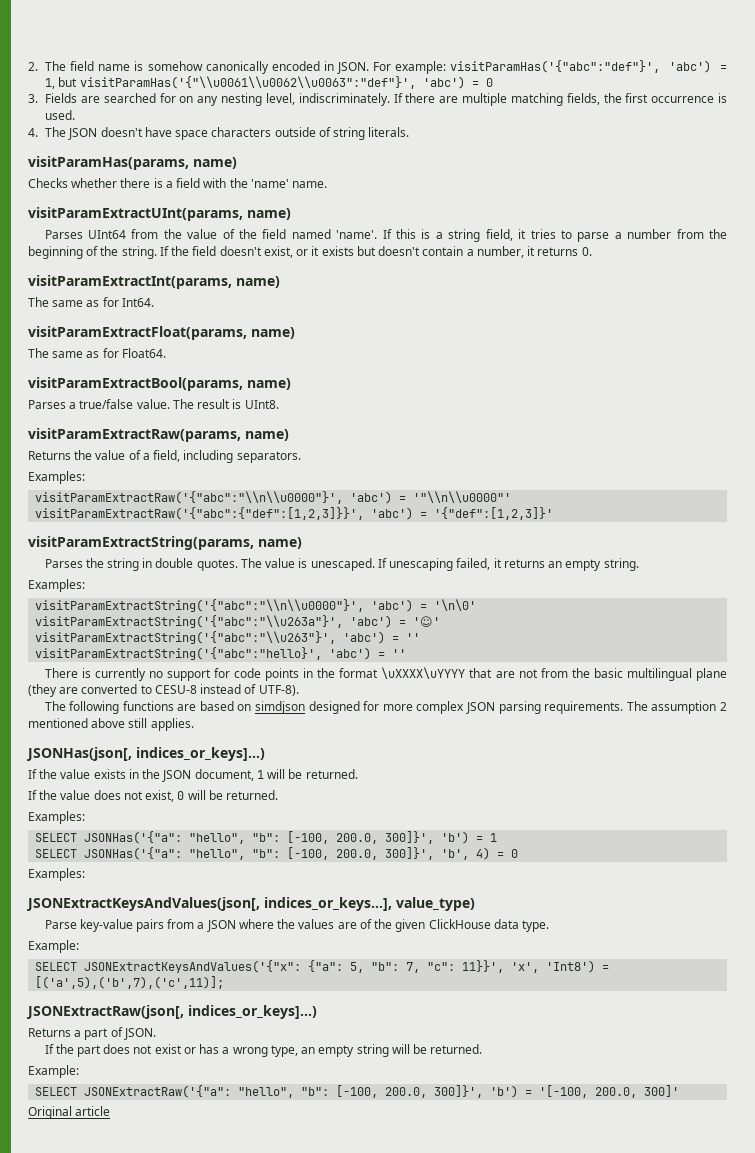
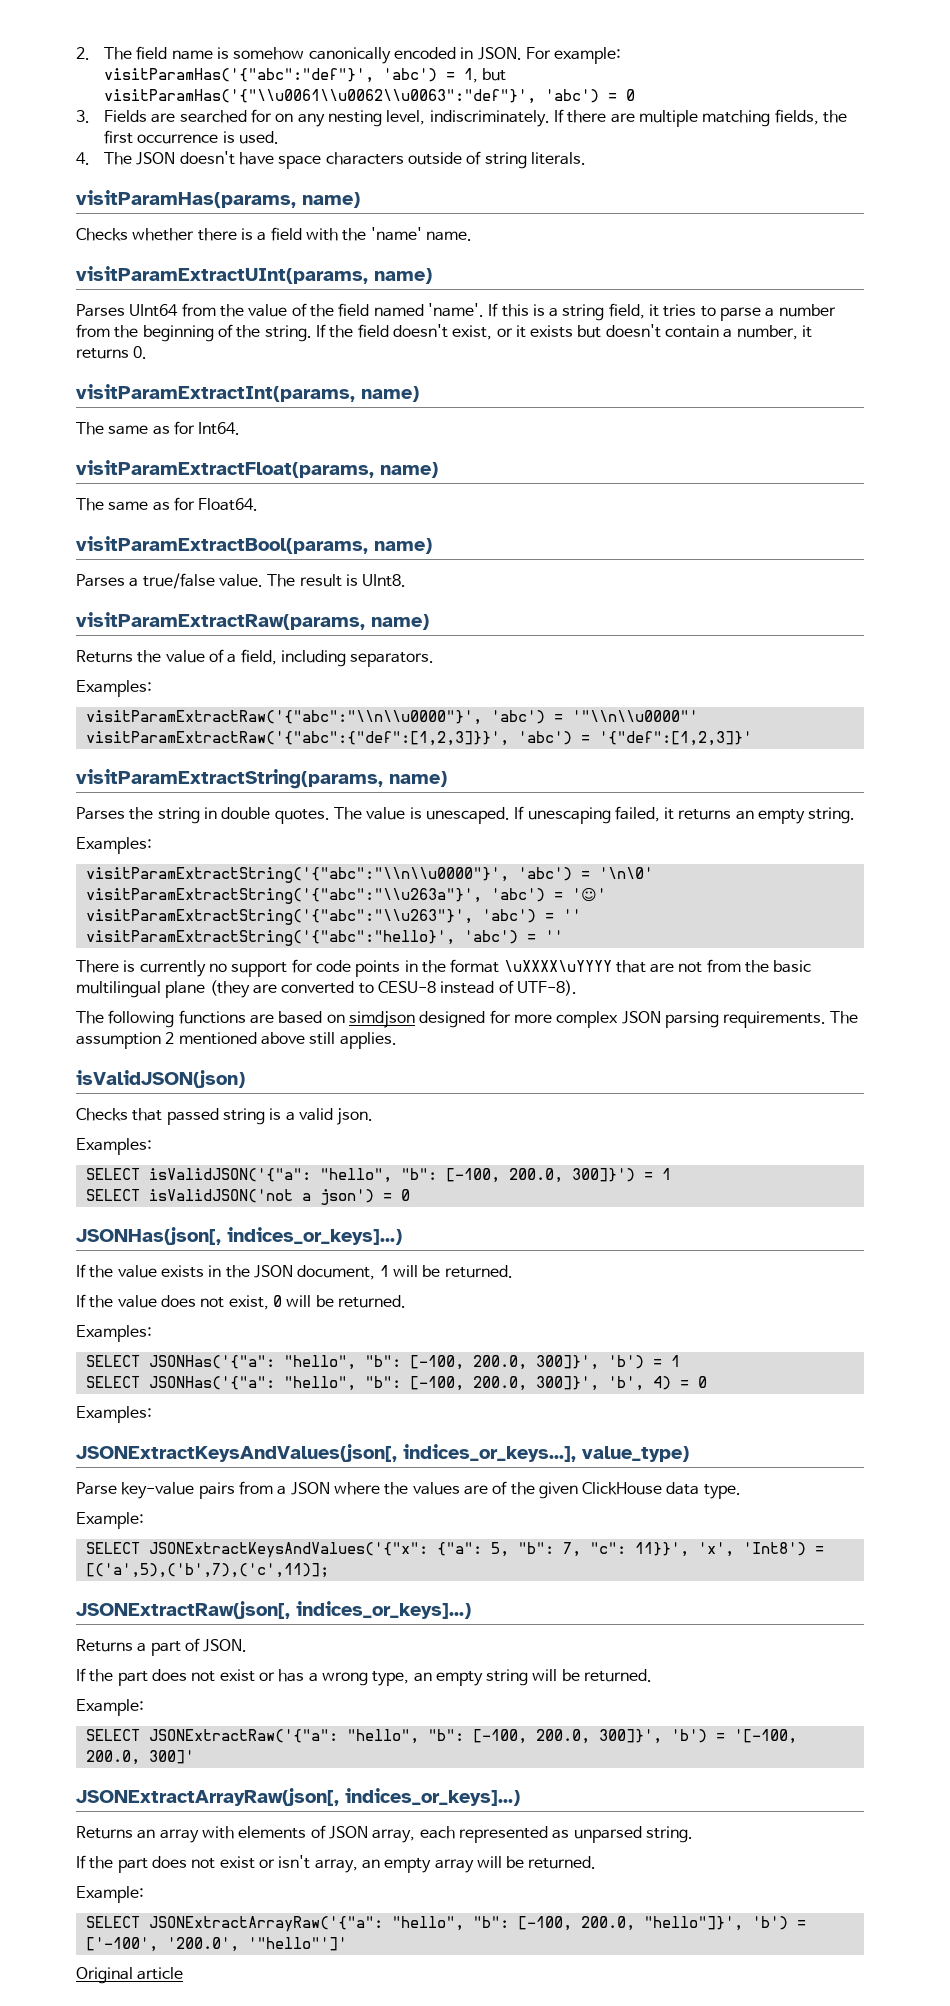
+ isValidJSON(json)
+ Checks that passed string is a valid json.
+ Examples:
+ SELECT isValidJSON('{"a": "hello", "b": [-100, 200.0, 300]}') = 1
+ SELECT isValidJSON('not a json') = 0
+ JSONExtractArrayRaw(json[, indices_or_keys]...)
+ Returns an array with elements of JSON array, each represented as unparsed string.
+ If the part does not exist or isn't array, an empty array will be returned.
+ Example:
+ SELECT JSONExtractArrayRaw('{"a": "hello", "b": [-100, 200.0, "hello"]}', 'b') = ['-100', '200.0', '"hello"']'

